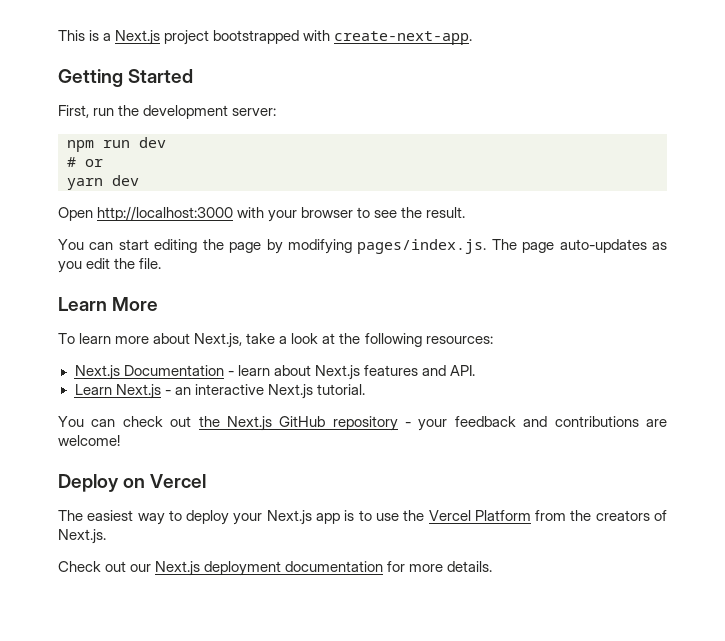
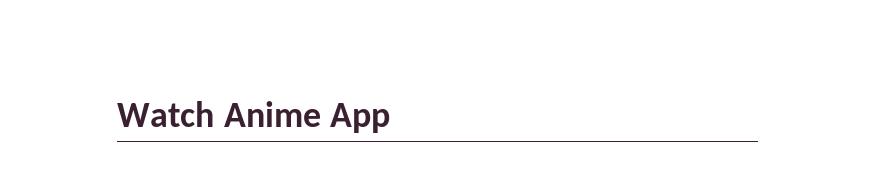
- This is a Next.js project bootstrapped with create-next-app.
- Getting Started
- First, run the development server:
- npm run dev
- # or
- yarn dev
- Open http://localhost:3000 with your browser to see the result.
- You can start editing the page by modifying pages/index.js. The page auto-updates as you edit the file.
- Learn More
- To learn more about Next.js, take a look at the following resources:
- Next.js Documentation - learn about Next.js features and API.
- Learn Next.js - an interactive Next.js tutorial.
- You can check out the Next.js GitHub repository - your feedback and contributions are welcome!
- Deploy on Vercel
- The easiest way to deploy your Next.js app is to use the Vercel Platform from the creators of Next.js.
- Check out our Next.js deployment documentation for more details.
+ Watch Anime App

